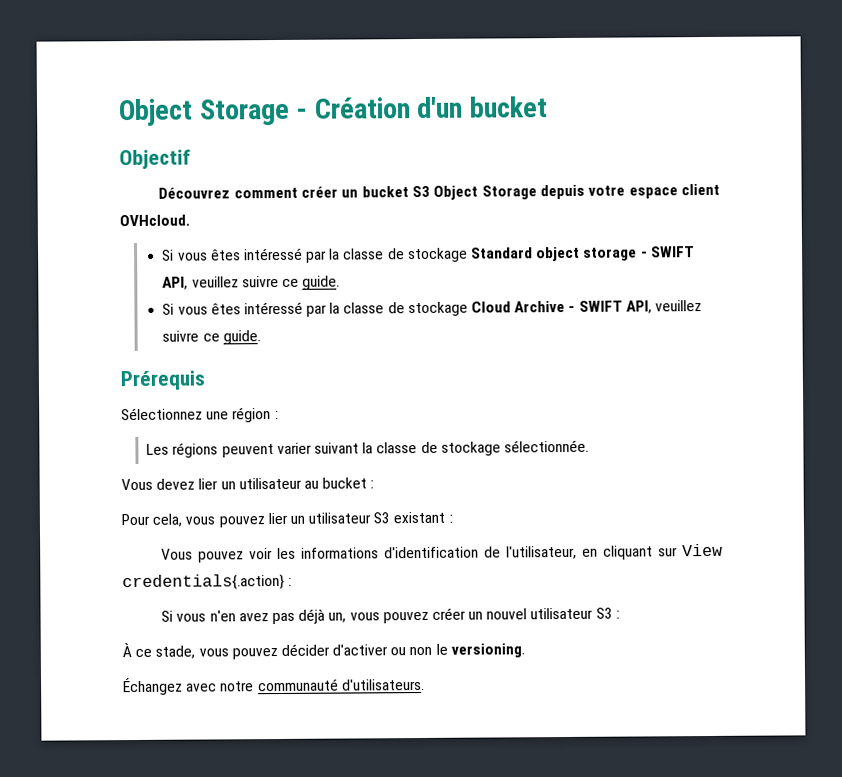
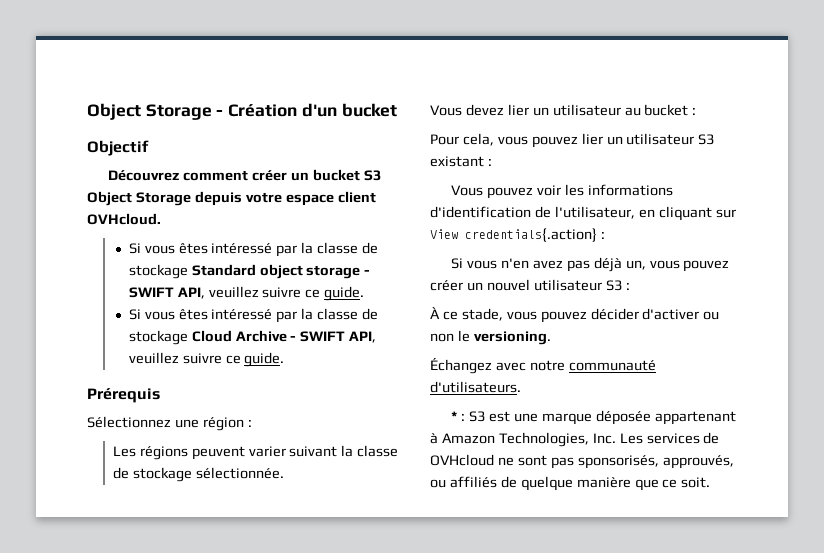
+ * : S3 est une marque déposée appartenant à Amazon Technologies, Inc. Les services de OVHcloud ne sont pas sponsorisés, approuvés, ou affiliés de quelque manière que ce soit.

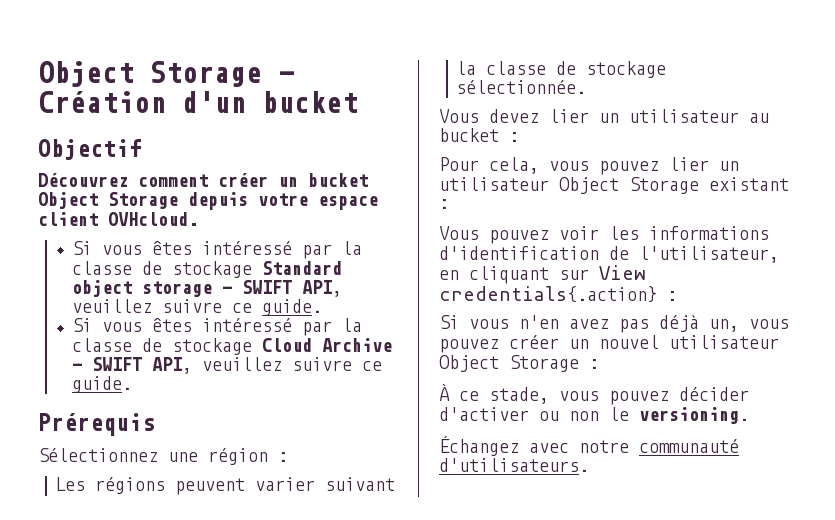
- Découvrez comment créer un bucket S3 Object Storage depuis votre espace client OVHcloud.
+ Découvrez comment créer un bucket Object Storage depuis votre espace client OVHcloud.
- Pour cela, vous pouvez lier un utilisateur S3 existant :
+ Pour cela, vous pouvez lier un utilisateur Object Storage existant :
- Si vous n'en avez pas déjà un, vous pouvez créer un nouvel utilisateur S3 :
+ Si vous n'en avez pas déjà un, vous pouvez créer un nouvel utilisateur Object Storage :
- * : S3 est une marque déposée appartenant à Amazon Technologies, Inc. Les services de OVHcloud ne sont pas sponsorisés, approuvés, ou affiliés de quelque manière que ce soit.

